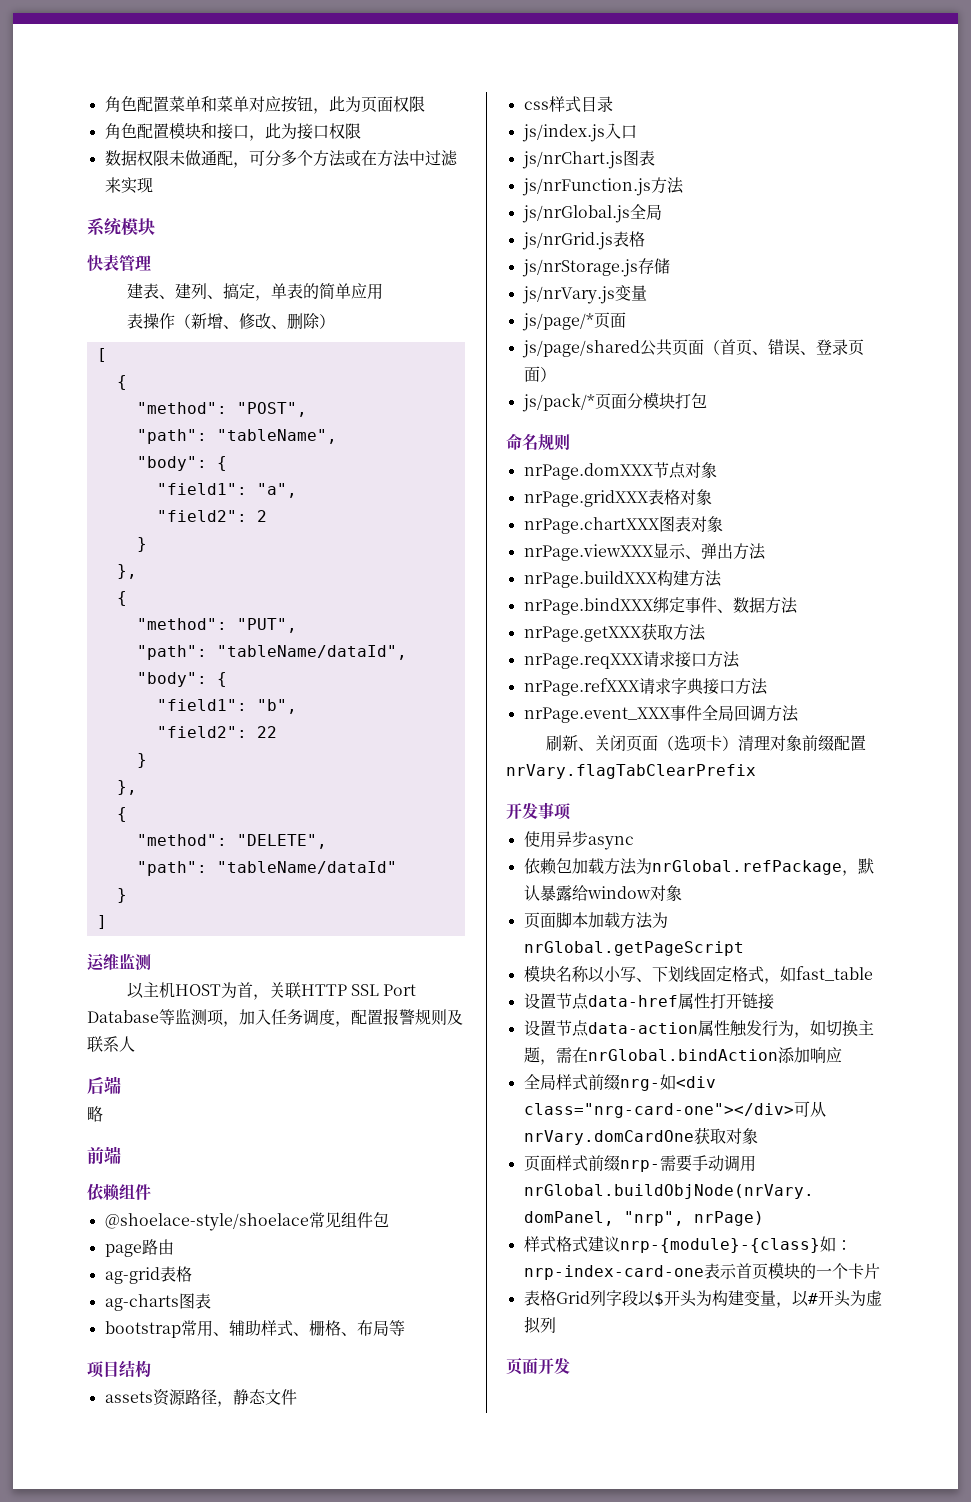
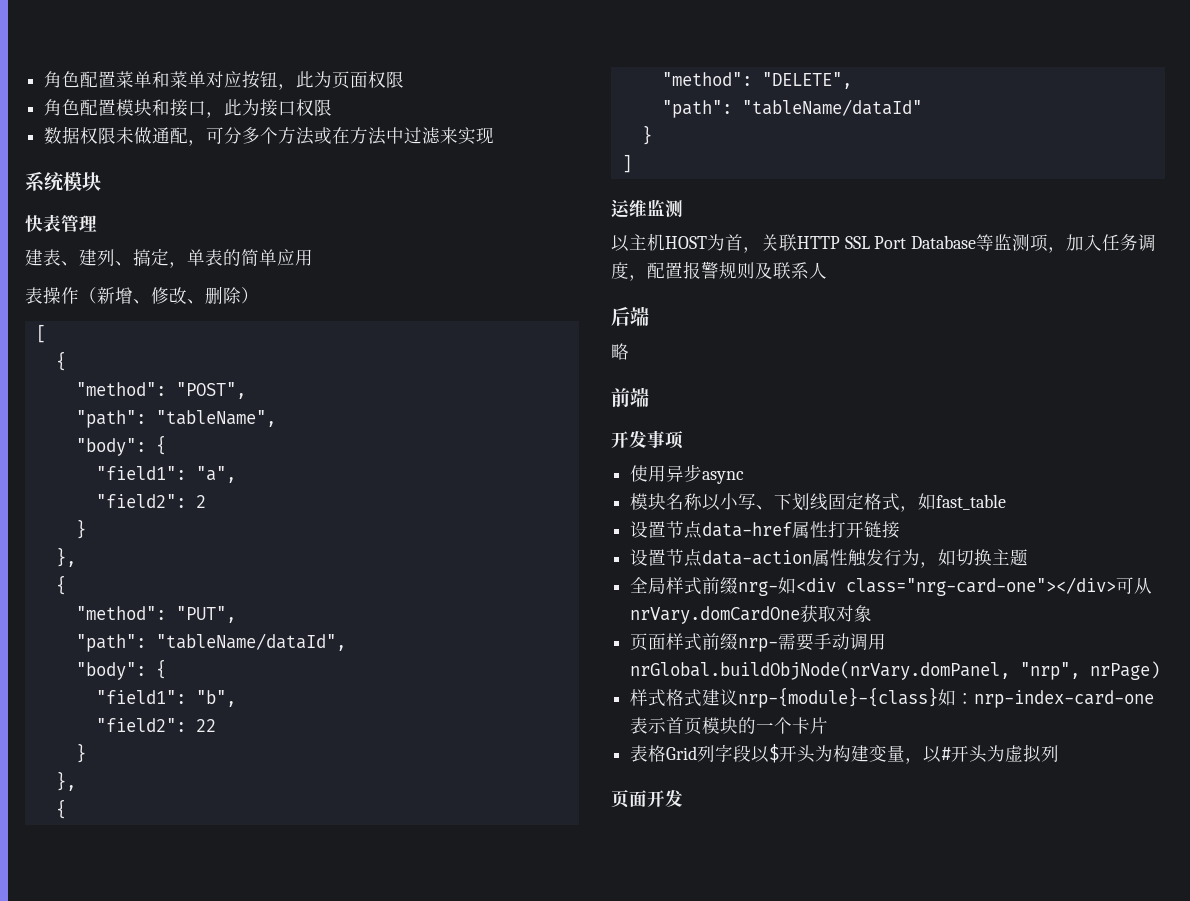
- 依赖组件
- @shoelace-style/shoelace常见组件包
- page路由
- ag-grid表格
- ag-charts图表
- bootstrap常用、辅助样式、栅格、布局等
- 项目结构
- assets资源路径，静态文件
- css样式目录
- js/index.js入口
- js/nrChart.js图表
- js/nrFunction.js方法
- js/nrGlobal.js全局
- js/nrGrid.js表格
- js/nrStorage.js存储
- js/nrVary.js变量
- js/page/*页面
- js/page/shared公共页面（首页、错误、登录页面）
- js/pack/*页面分模块打包
- 命名规则
- nrPage.domXXX节点对象
- nrPage.gridXXX表格对象
- nrPage.chartXXX图表对象
- nrPage.viewXXX显示、弹出方法
- nrPage.buildXXX构建方法
- nrPage.bindXXX绑定事件、数据方法
- nrPage.getXXX获取方法
- nrPage.reqXXX请求接口方法
- nrPage.refXXX请求字典接口方法
- nrPage.event_XXX事件全局回调方法
- 刷新、关闭页面（选项卡）清理对象前缀配置nrVary.flagTabClearPrefix
- 依赖包加载方法为nrGlobal.refPackage，默认暴露给window对象
- 页面脚本加载方法为nrGlobal.getPageScript
- 设置节点data-action属性触发行为，如切换主题，需在nrGlobal.bindAction添加响应
+ 设置节点data-action属性触发行为，如切换主题

